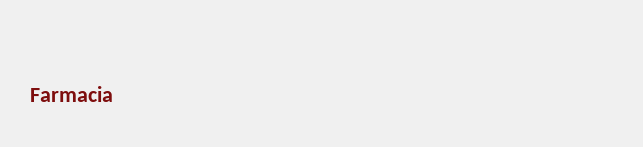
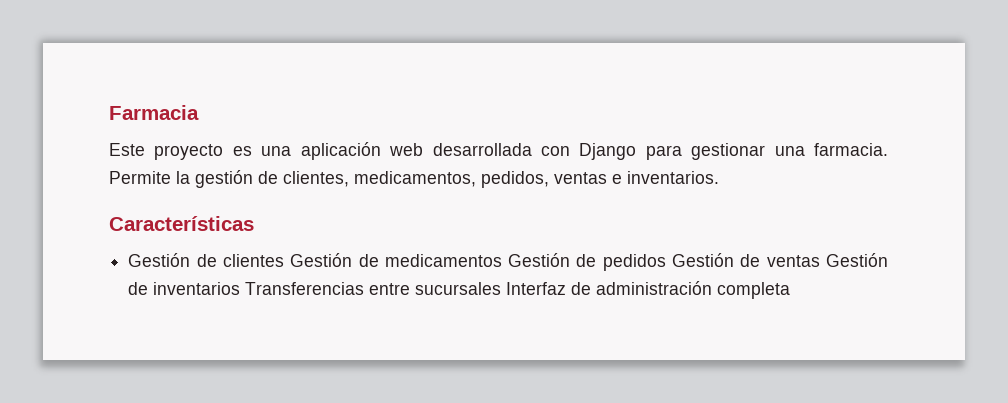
+ Este proyecto es una aplicación web desarrollada con Django para gestionar una farmacia. Permite la gestión de clientes, medicamentos, pedidos, ventas e inventarios.
+ Características
+ Gestión de clientes Gestión de medicamentos Gestión de pedidos Gestión de ventas Gestión de inventarios Transferencias entre sucursales Interfaz de administración completa

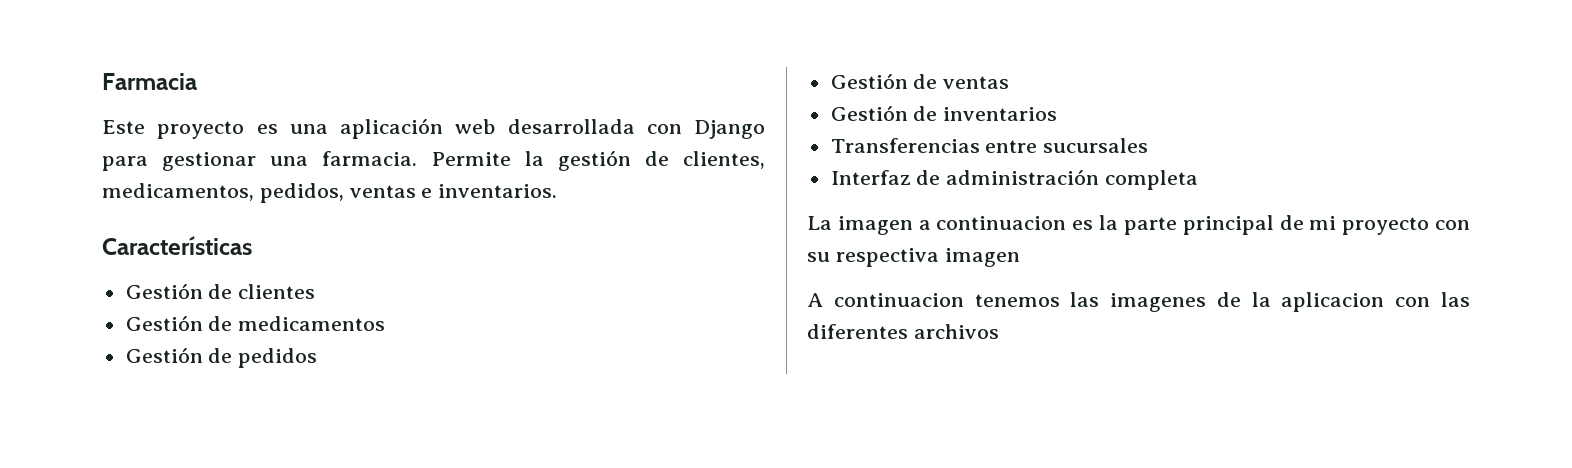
- Gestión de clientes Gestión de medicamentos Gestión de pedidos Gestión de ventas Gestión de inventarios Transferencias entre sucursales Interfaz de administración completa
+ Gestión de clientes
+ Gestión de medicamentos
+ Gestión de pedidos
+ Gestión de ventas
+ Gestión de inventarios
+ Transferencias entre sucursales
+ Interfaz de administración completa
+ La imagen a continuacion es la parte principal de mi proyecto con su respectiva imagen
+ A continuacion tenemos las imagenes de la aplicacion con las diferentes archivos

